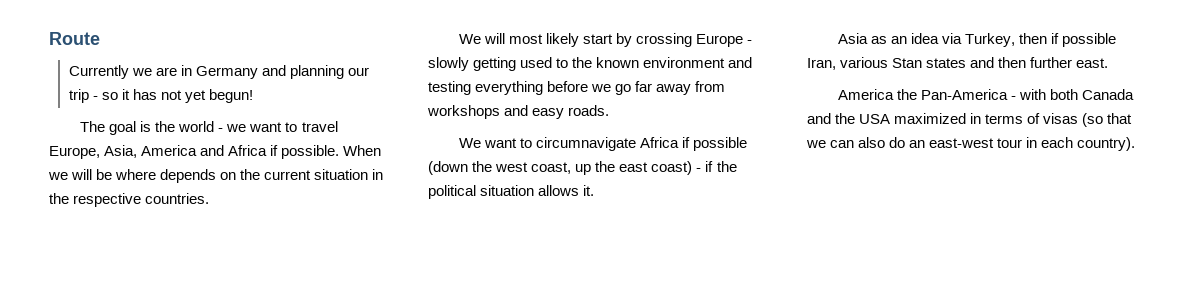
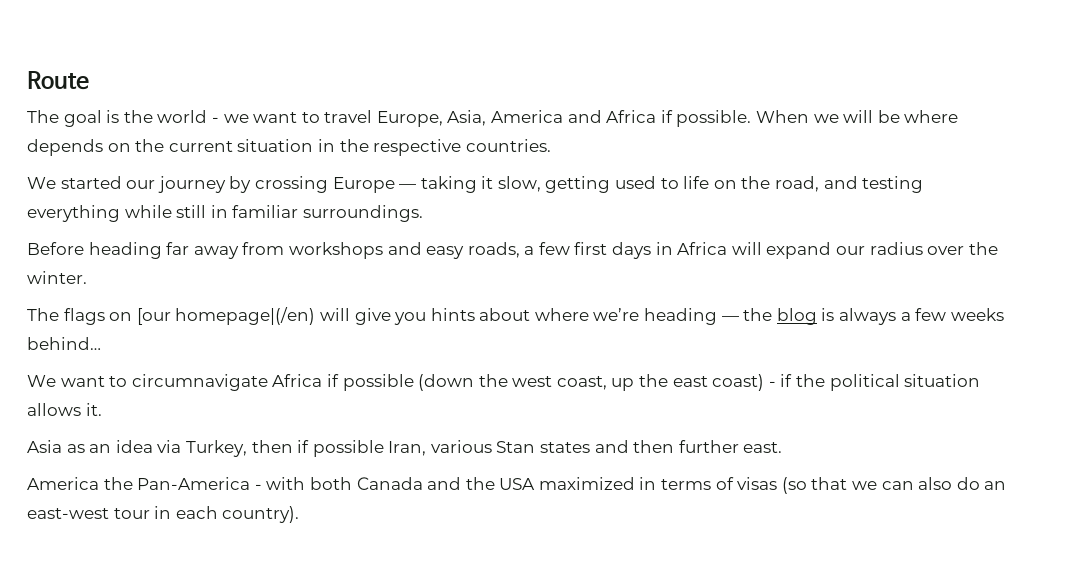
- Currently we are in Germany and planning our trip - so it has not yet begun!
- We will most likely start by crossing Europe - slowly getting used to the known environment and testing everything before we go far away from workshops and easy roads.
+ We started our journey by crossing Europe — taking it slow, getting used to life on the road, and testing everything while still in familiar surroundings.
+ Before heading far away from workshops and easy roads, a few first days in Africa will expand our radius over the winter.
+ The flags on [our homepage|(/en) will give you hints about where we’re heading — the blog is always a few weeks behind…

